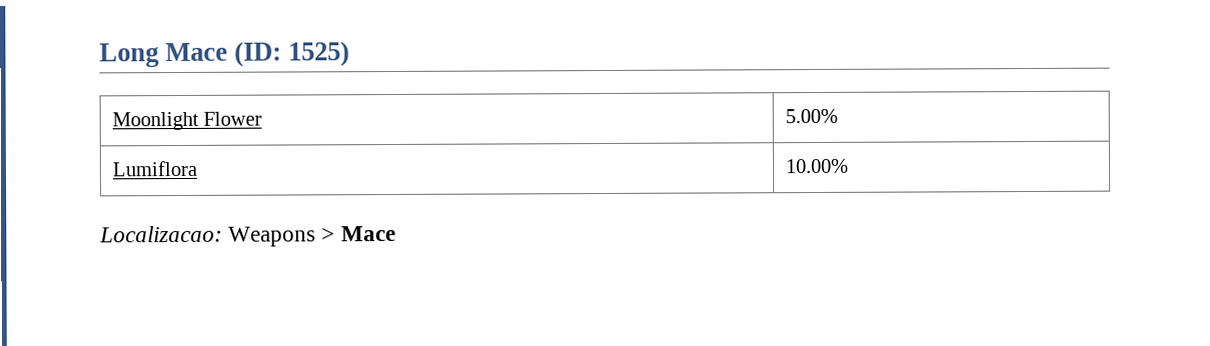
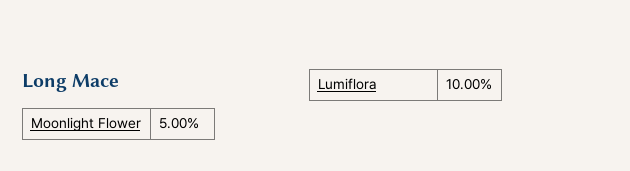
- Long Mace (ID: 1525)
+ Long Mace
- Localizacao: Weapons > Mace

